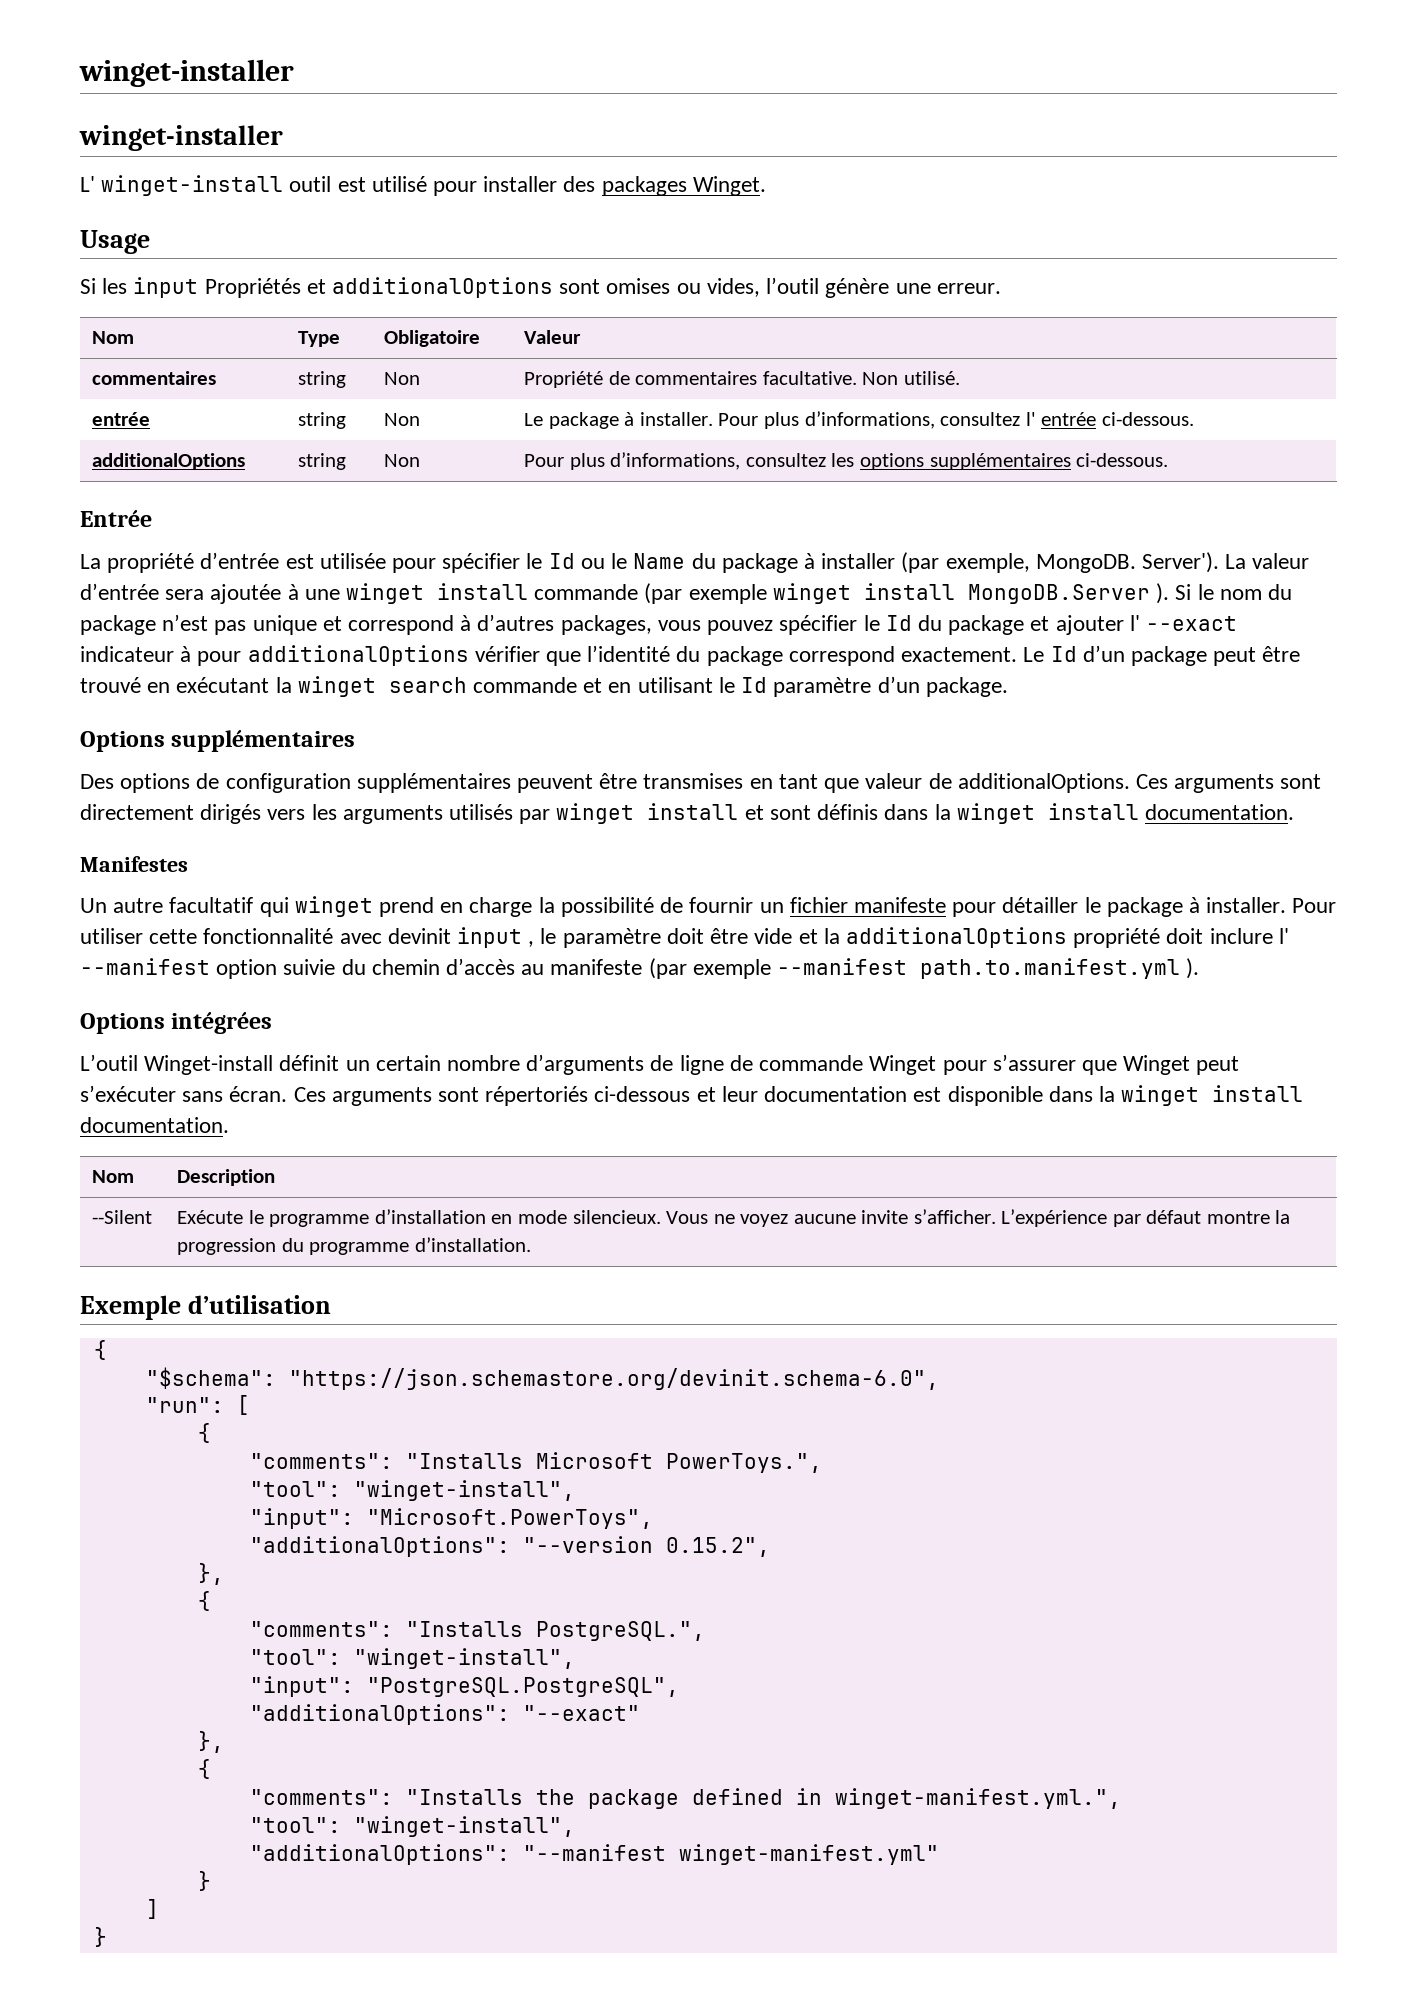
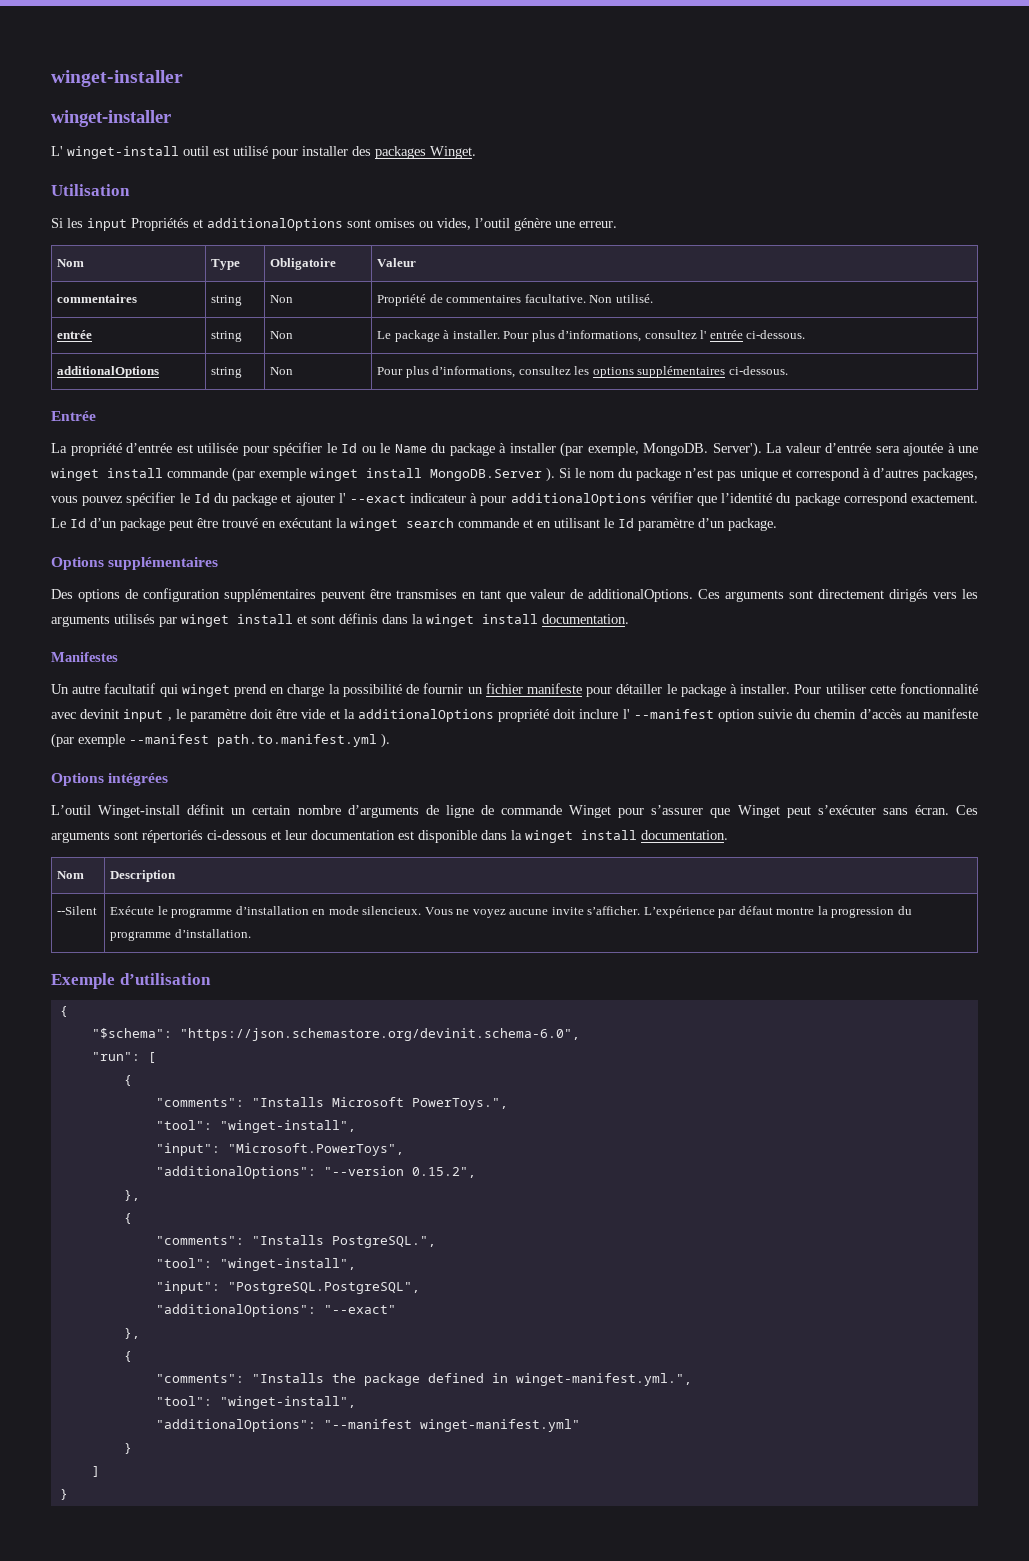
- Usage
+ Utilisation

